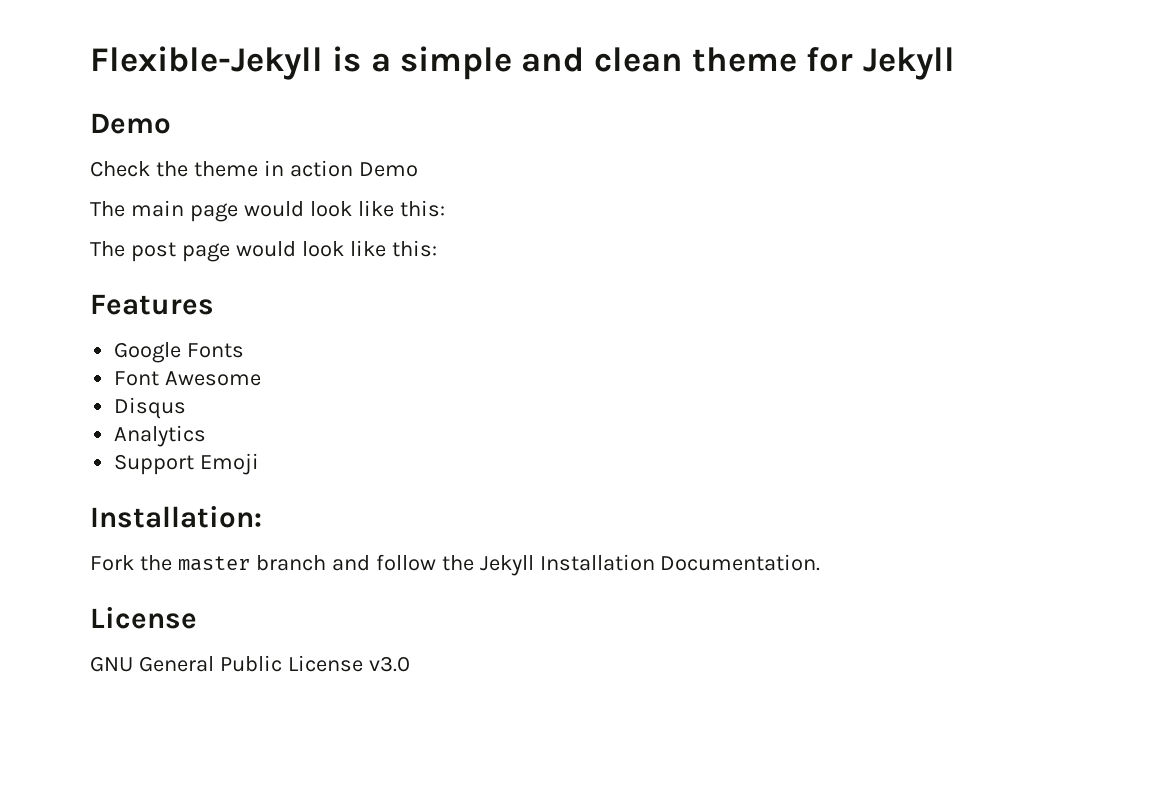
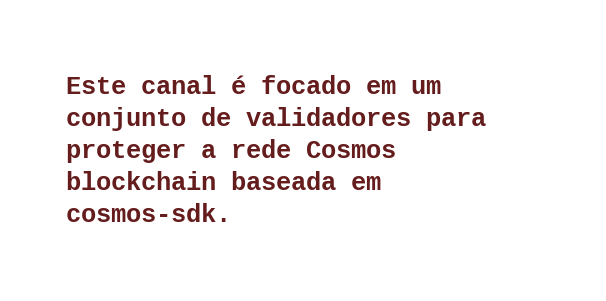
- Flexible-Jekyll is a simple and clean theme for Jekyll
- Demo
- Check the theme in action Demo
- The main page would look like this:
- The post page would look like this:
- Features
- Google Fonts
- Font Awesome
- Disqus
- Analytics
- Support Emoji
- Installation:
- Fork the master branch and follow the Jekyll Installation Documentation.
- License
- GNU General Public License v3.0
+ Este canal é focado em um conjunto de validadores para proteger a rede Cosmos blockchain baseada em cosmos-sdk.

